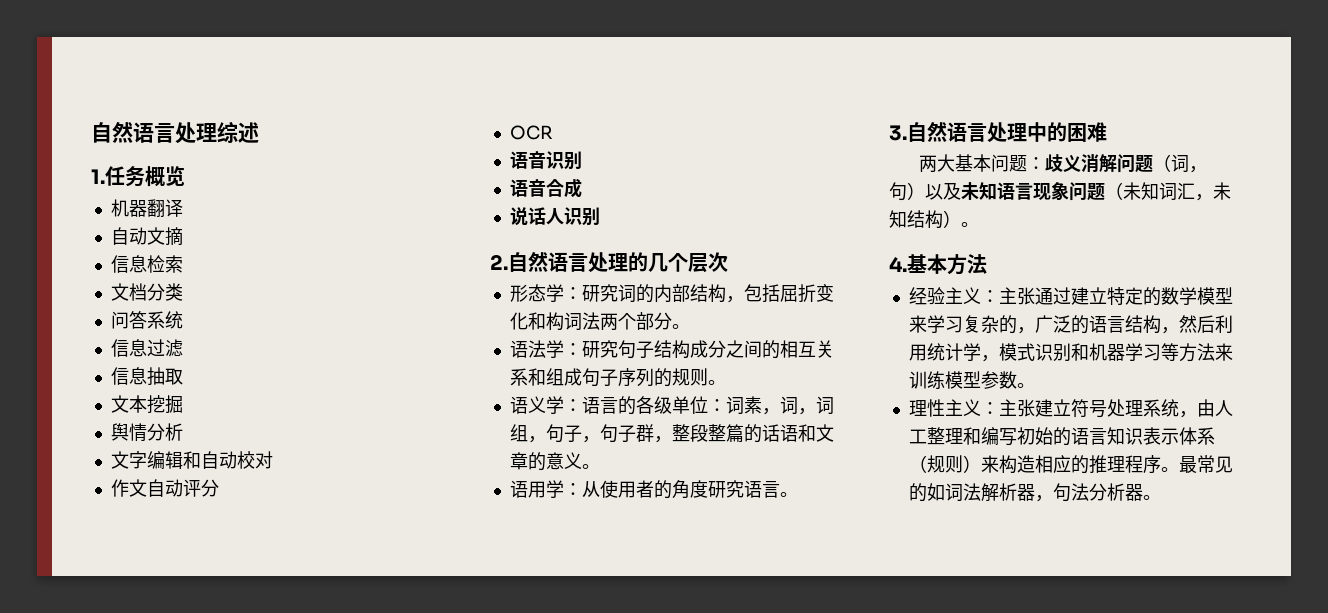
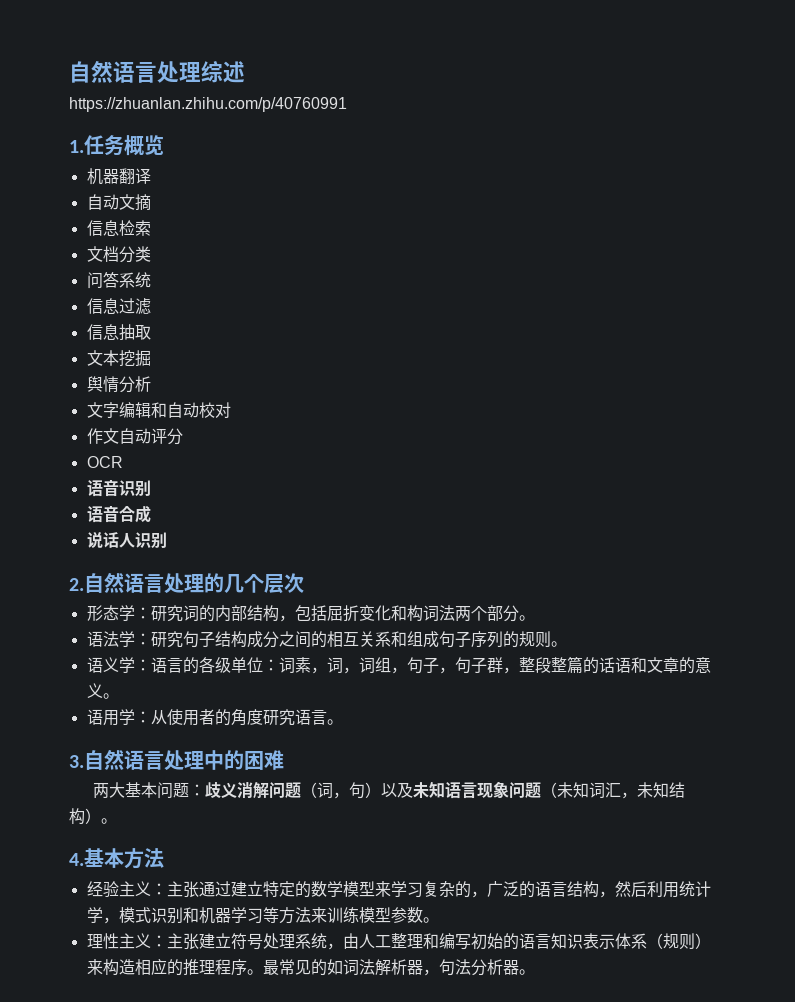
+ https://zhuanlan.zhihu.com/p/40760991

